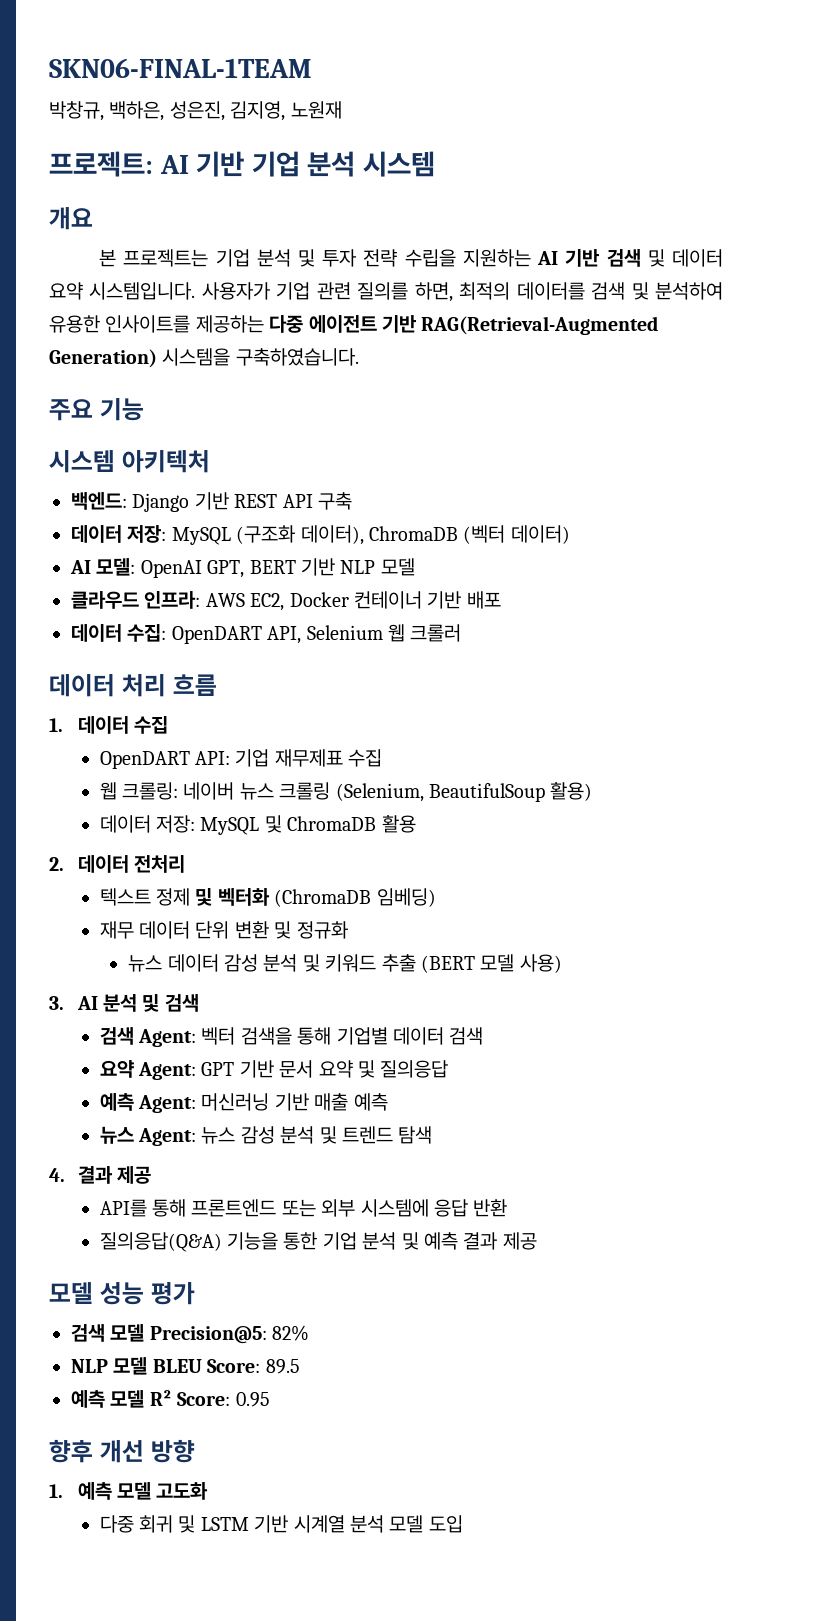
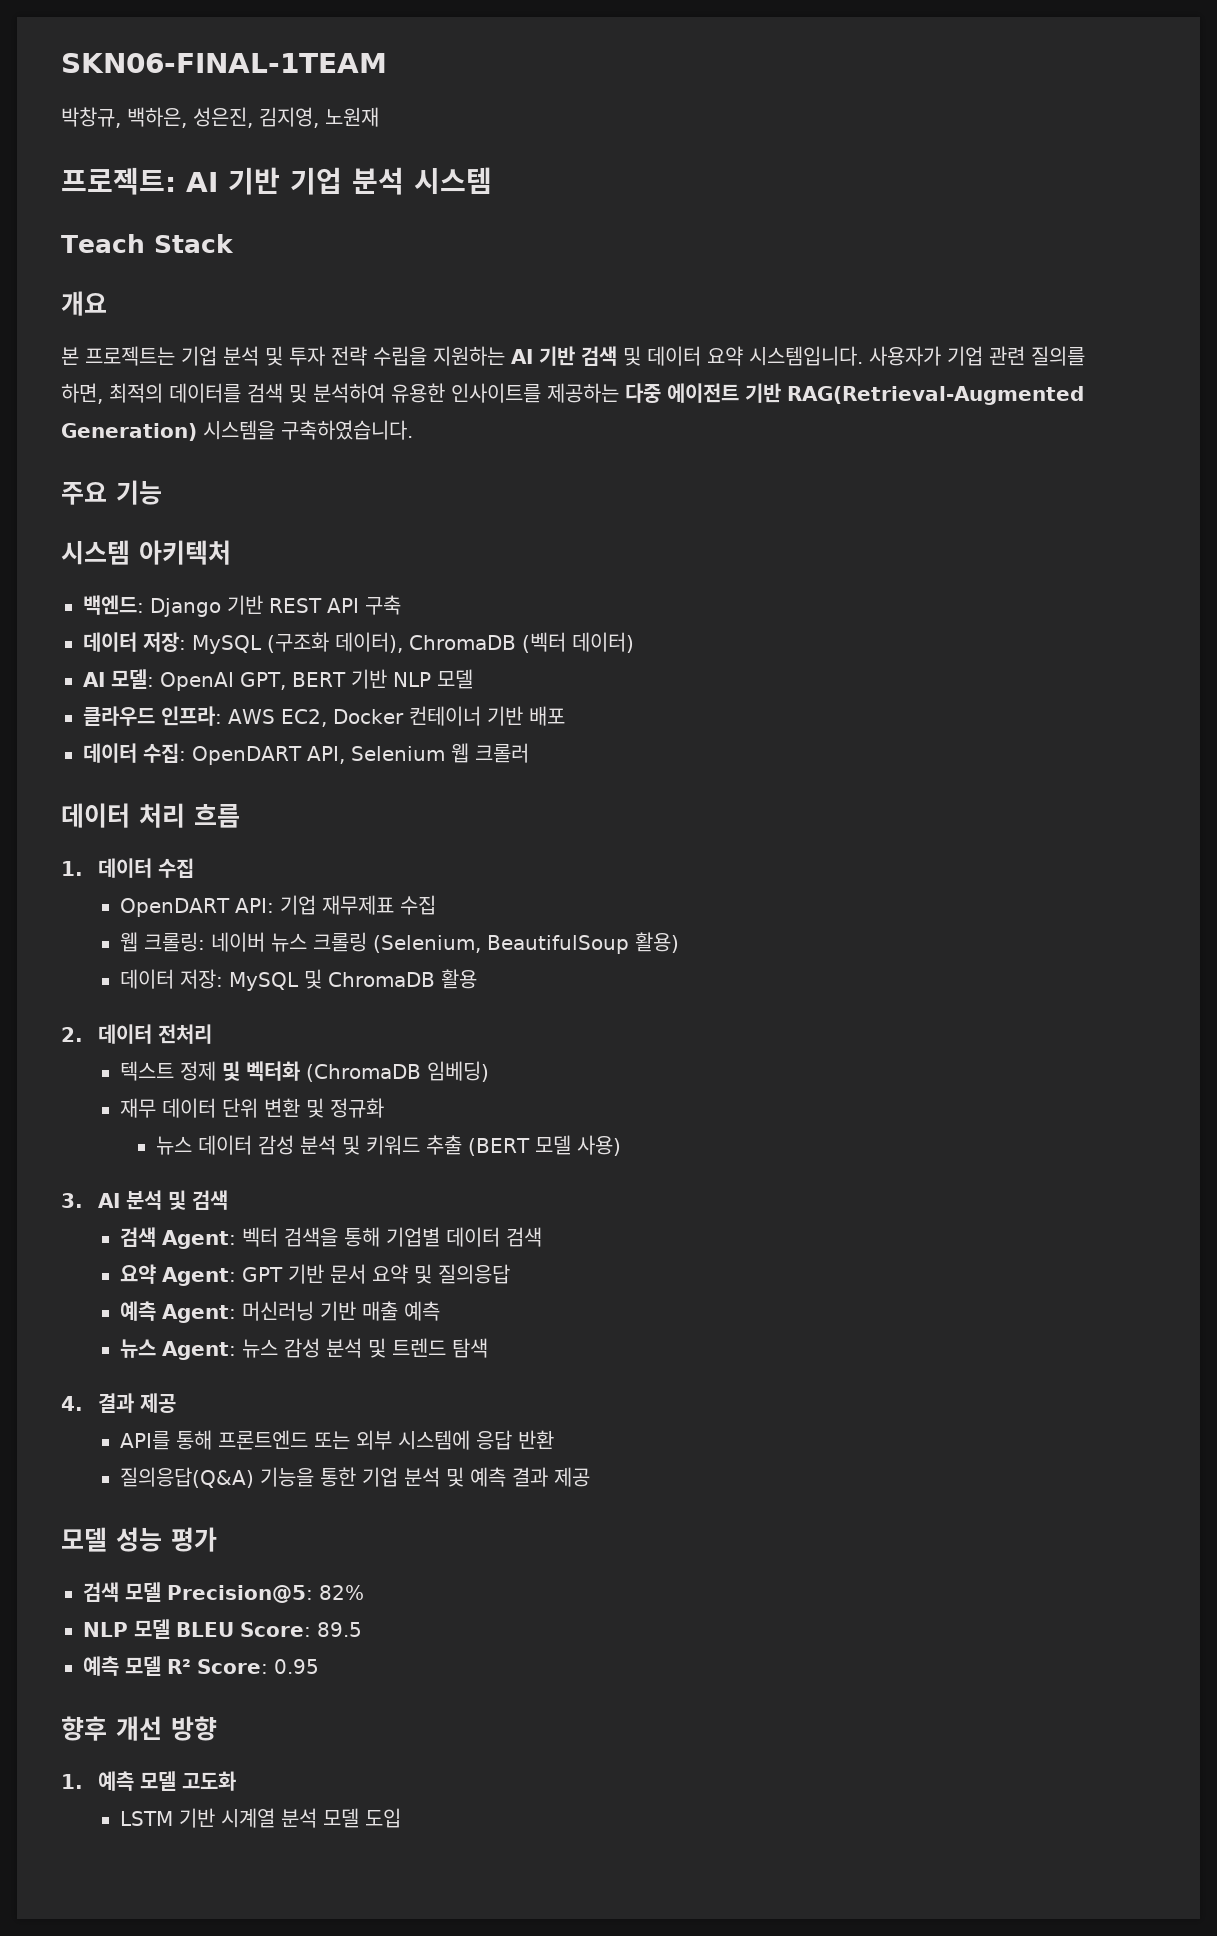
+ Teach Stack
- 다중 회귀 및 LSTM 기반 시계열 분석 모델 도입
+ LSTM 기반 시계열 분석 모델 도입

